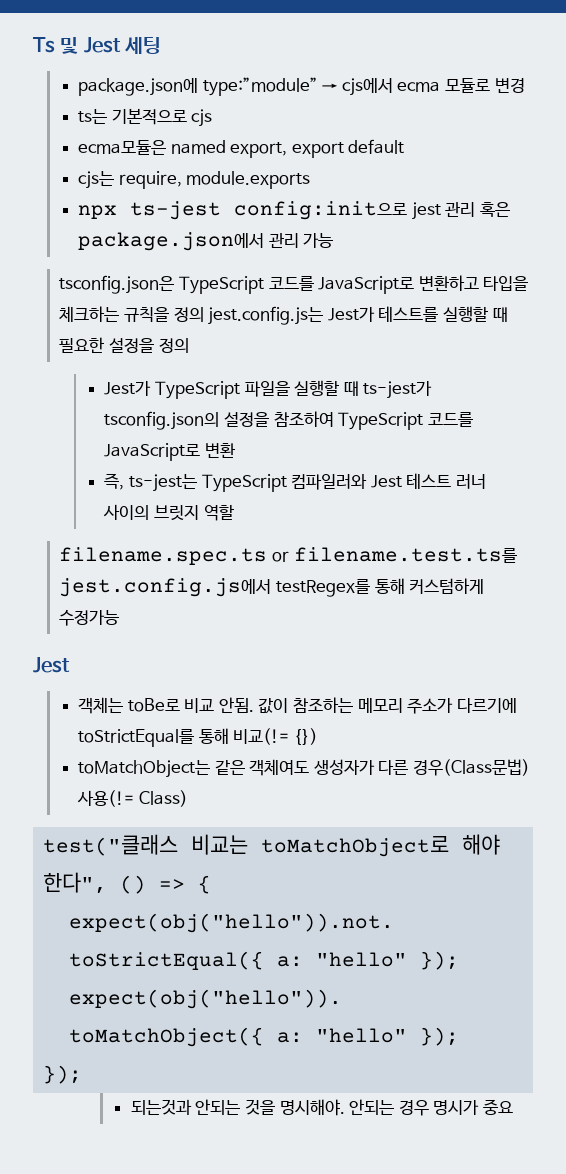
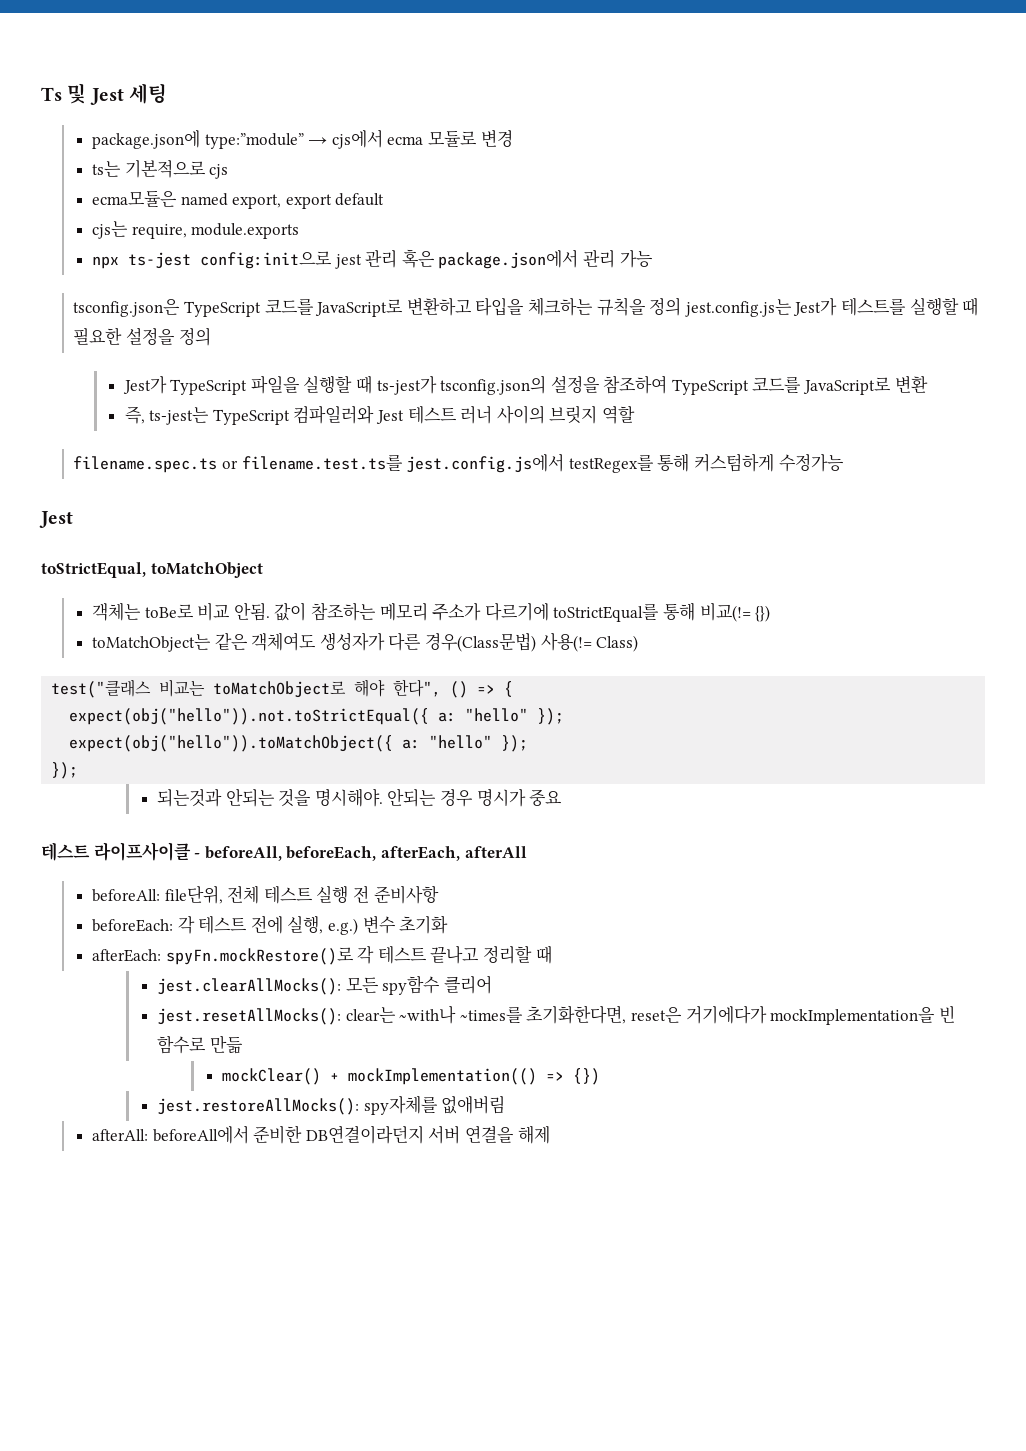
+ toStrictEqual, toMatchObject
+ 테스트 라이프사이클 - beforeAll, beforeEach, afterEach, afterAll
+ beforeAll: file단위, 전체 테스트 실행 전 준비사항
+ beforeEach: 각 테스트 전에 실행, e.g.) 변수 초기화
+ afterEach: spyFn.mockRestore()로 각 테스트 끝나고 정리할 때
+ jest.clearAllMocks(): 모든 spy함수 클리어
+ jest.resetAllMocks(): clear는 ~with나 ~times를 초기화한다면, reset은 거기에다가 mockImplementation을 빈 함수로 만듦
+ mockClear() + mockImplementation(() => {})
+ jest.restoreAllMocks(): spy자체를 없애버림
+ afterAll: beforeAll에서 준비한 DB연결이라던지 서버 연결을 해제

